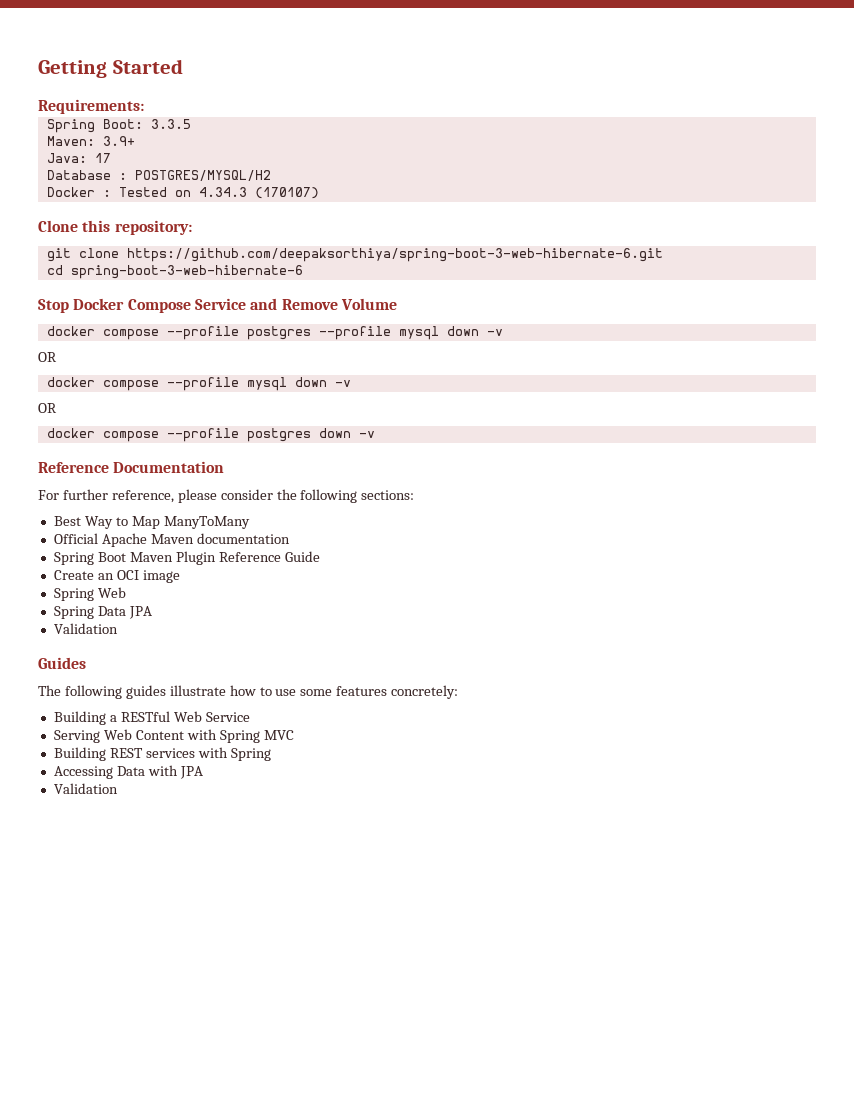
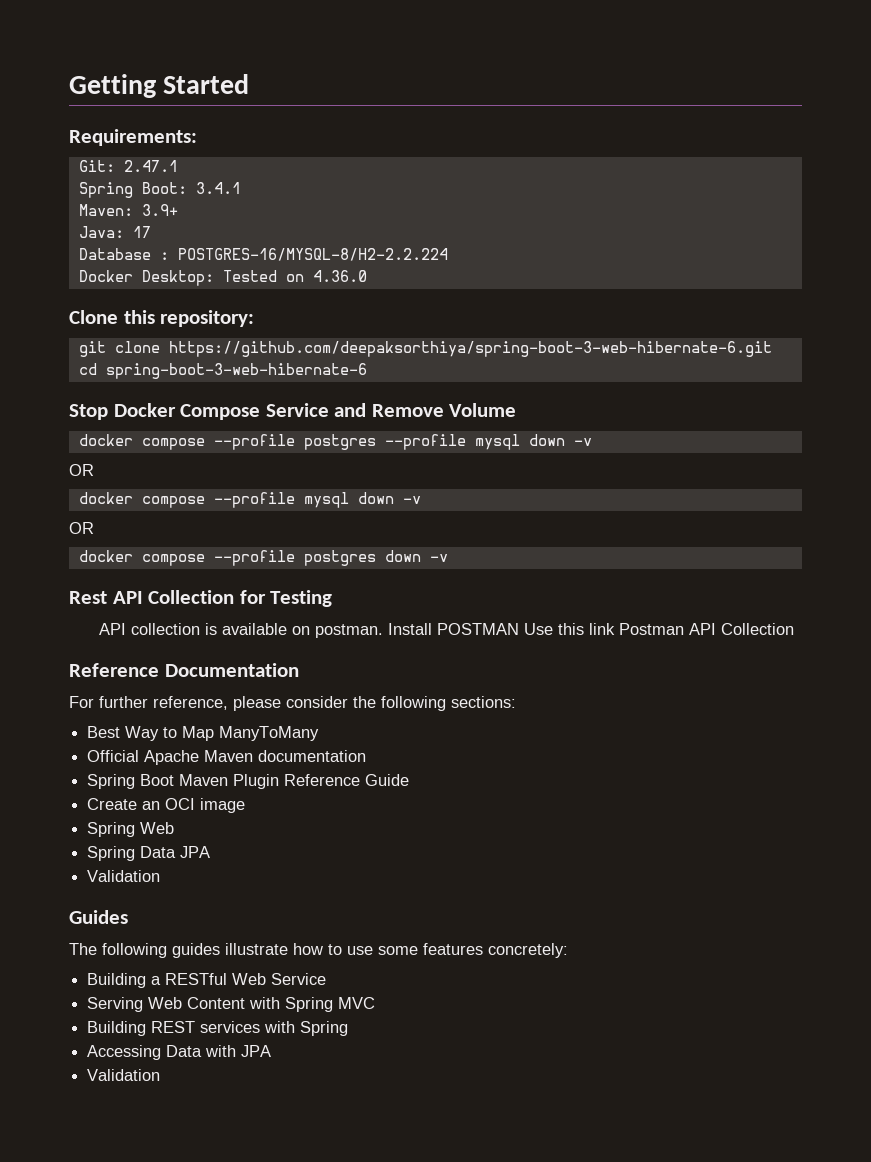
+ Git: 2.47.1
- Spring Boot: 3.3.5
+ Spring Boot: 3.4.1
- Database : POSTGRES/MYSQL/H2
- Docker : Tested on 4.34.3 (170107)
+ Database : POSTGRES-16/MYSQL-8/H2-2.2.224
+ Docker Desktop: Tested on 4.36.0
+ Rest API Collection for Testing
+ API collection is available on postman. Install POSTMAN Use this link Postman API Collection

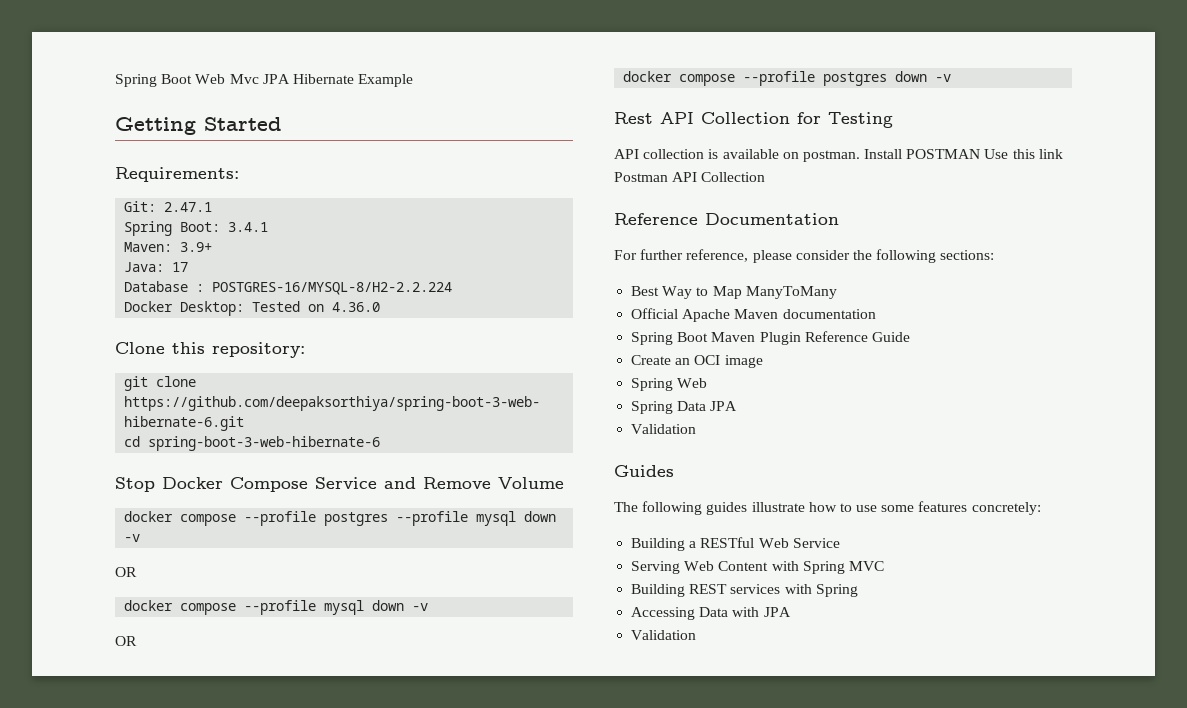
+ Spring Boot Web Mvc JPA Hibernate Example

